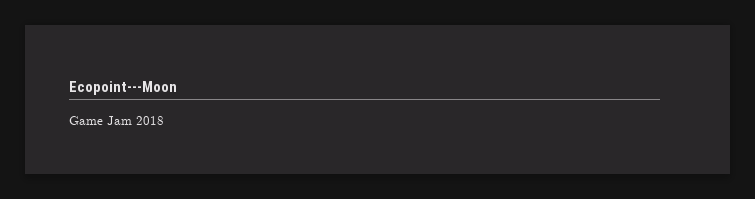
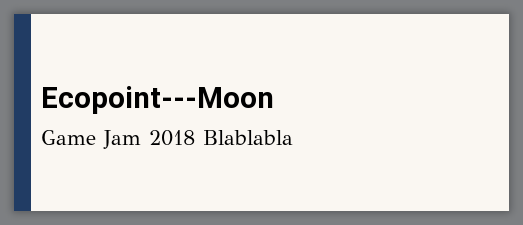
- Game Jam 2018
+ Game Jam 2018 Blablabla

